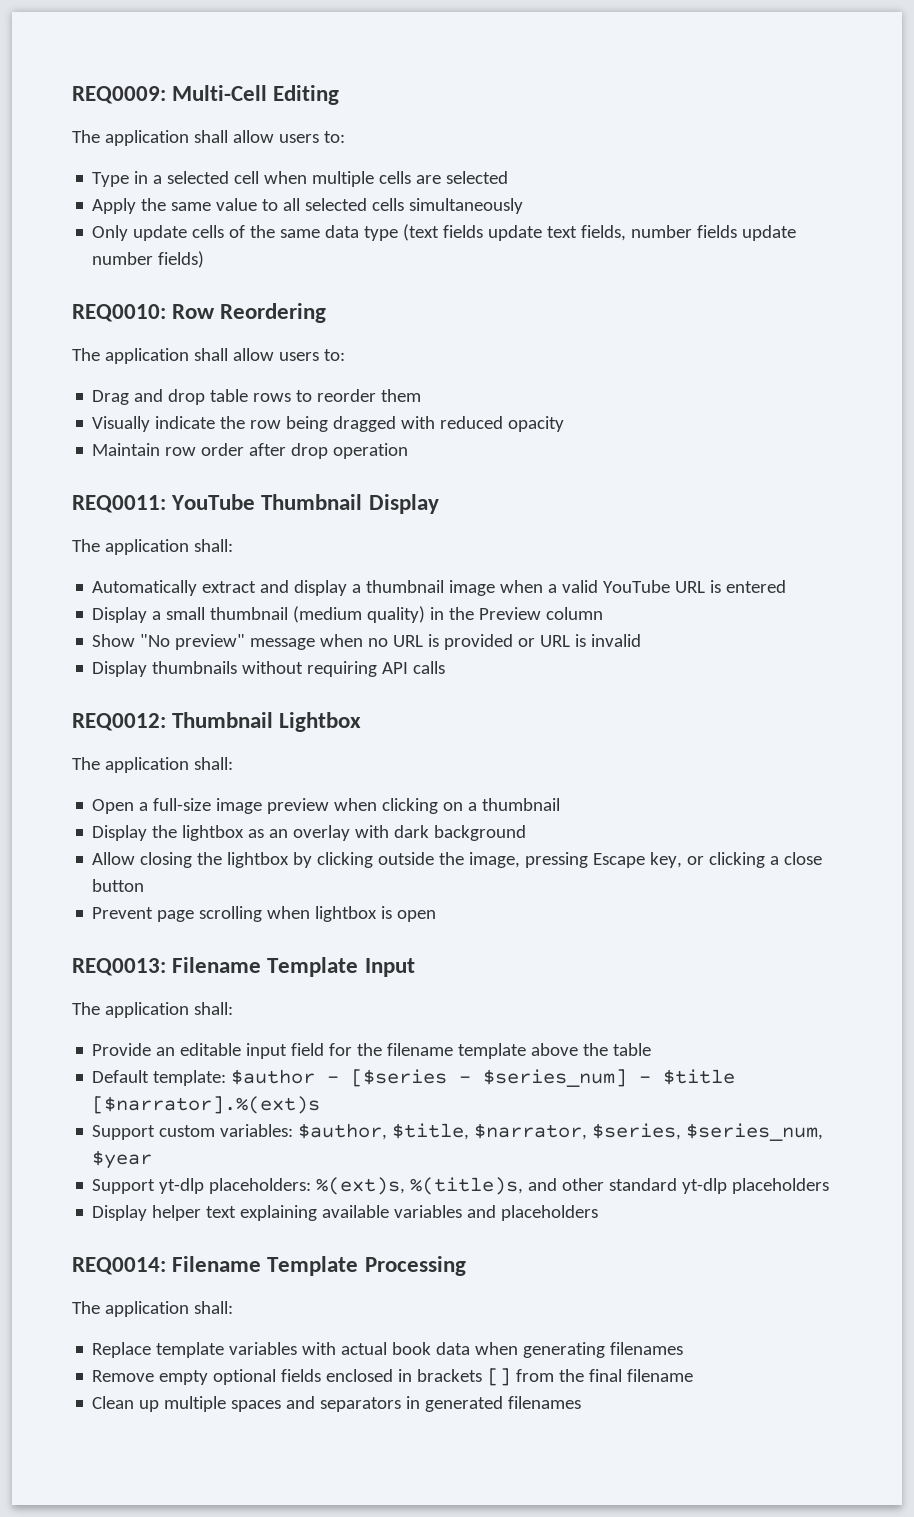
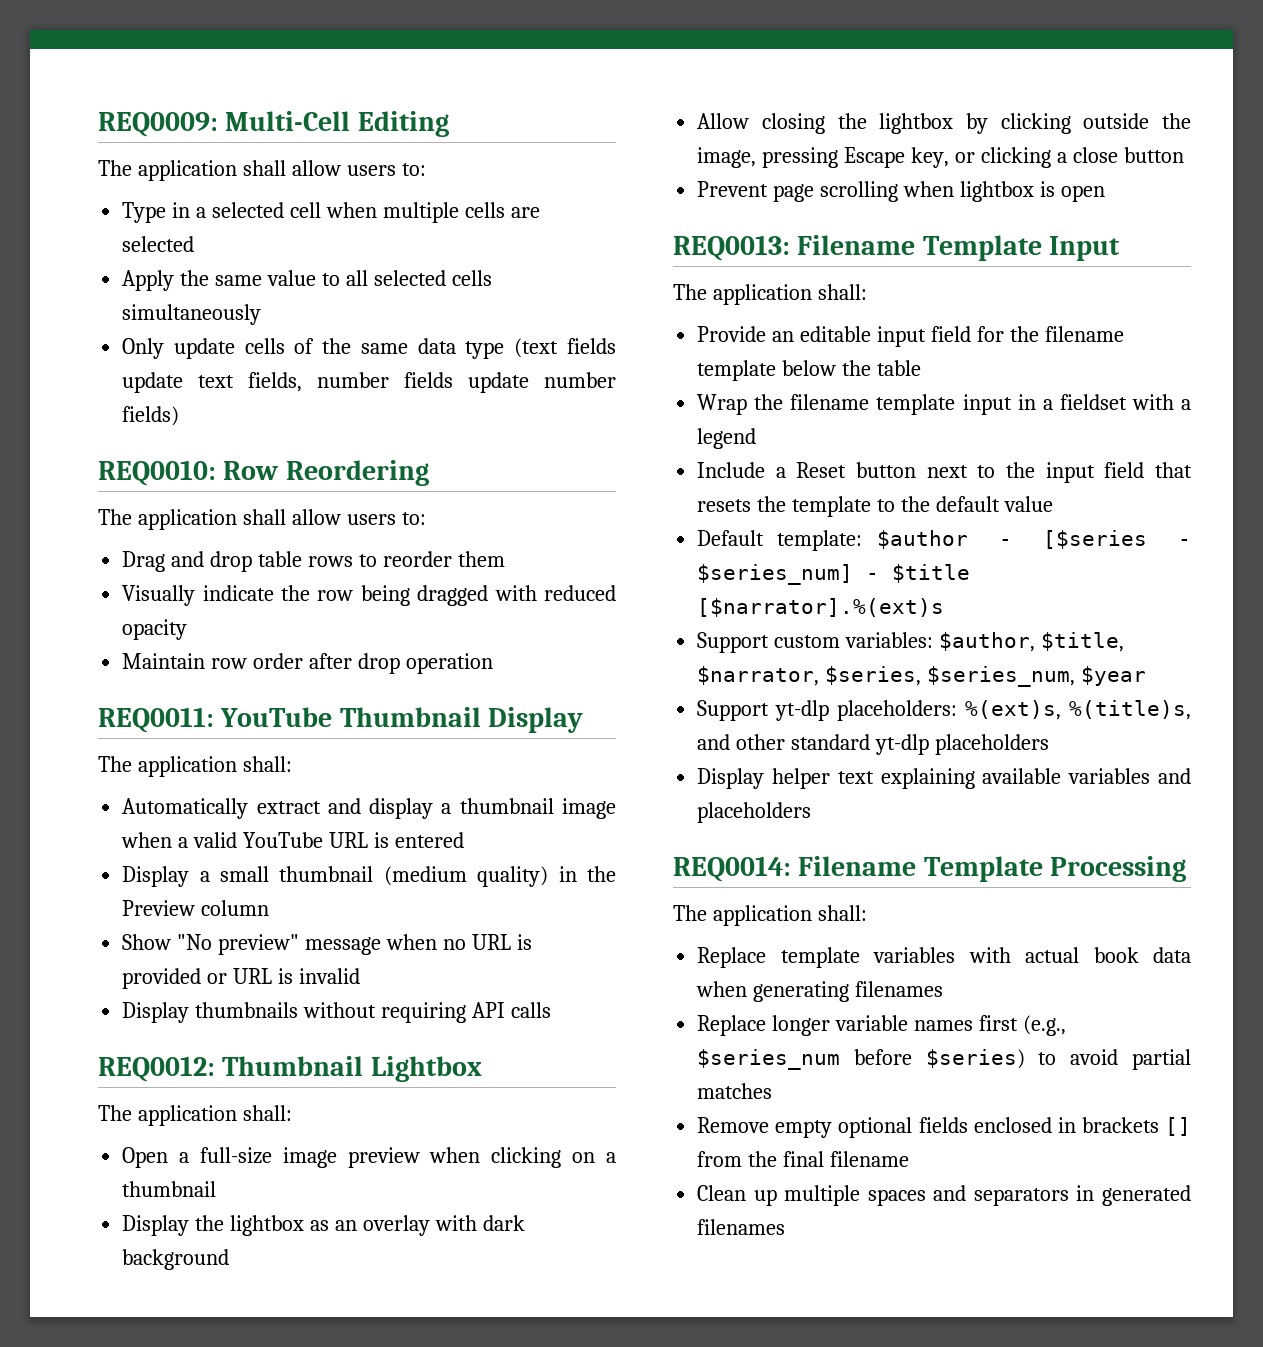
- Provide an editable input field for the filename template above the table
+ Provide an editable input field for the filename template below the table
+ Wrap the filename template input in a fieldset with a legend
+ Include a Reset button next to the input field that resets the template to the default value
+ Replace longer variable names first (e.g., $series_num before $series) to avoid partial matches

